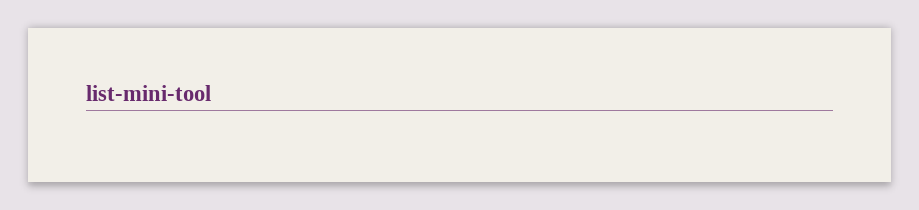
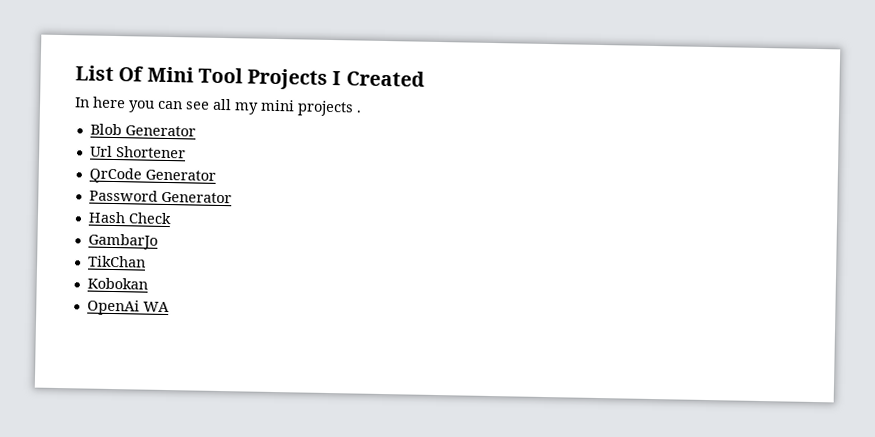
- list-mini-tool
+ List Of Mini Tool Projects I Created
+ In here you can see all my mini projects .
+ Blob Generator
+ Url Shortener
+ QrCode Generator
+ Password Generator
+ Hash Check
+ GambarJo
+ TikChan
+ Kobokan
+ OpenAi WA

